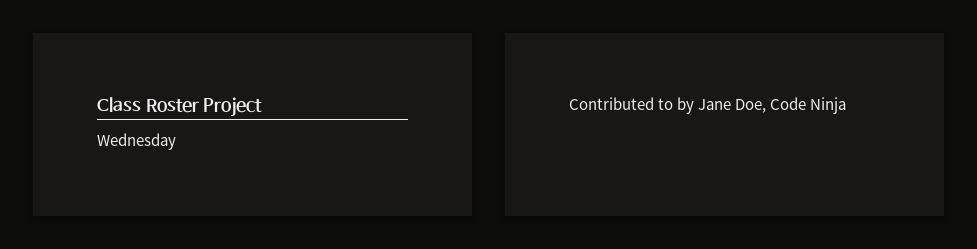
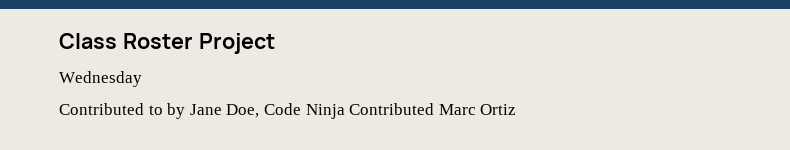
- Contributed to by Jane Doe, Code Ninja
+ Contributed to by Jane Doe, Code Ninja Contributed Marc Ortiz

